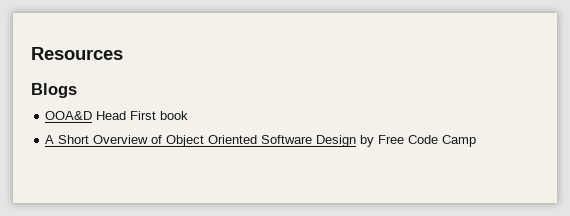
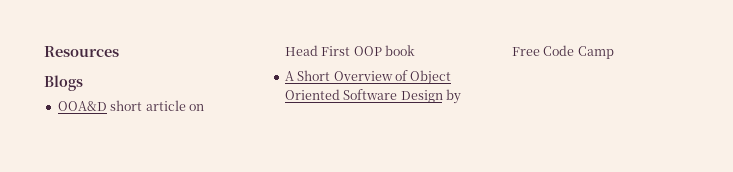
- OOA&D Head First book
+ OOA&D short article on Head First OOP book

